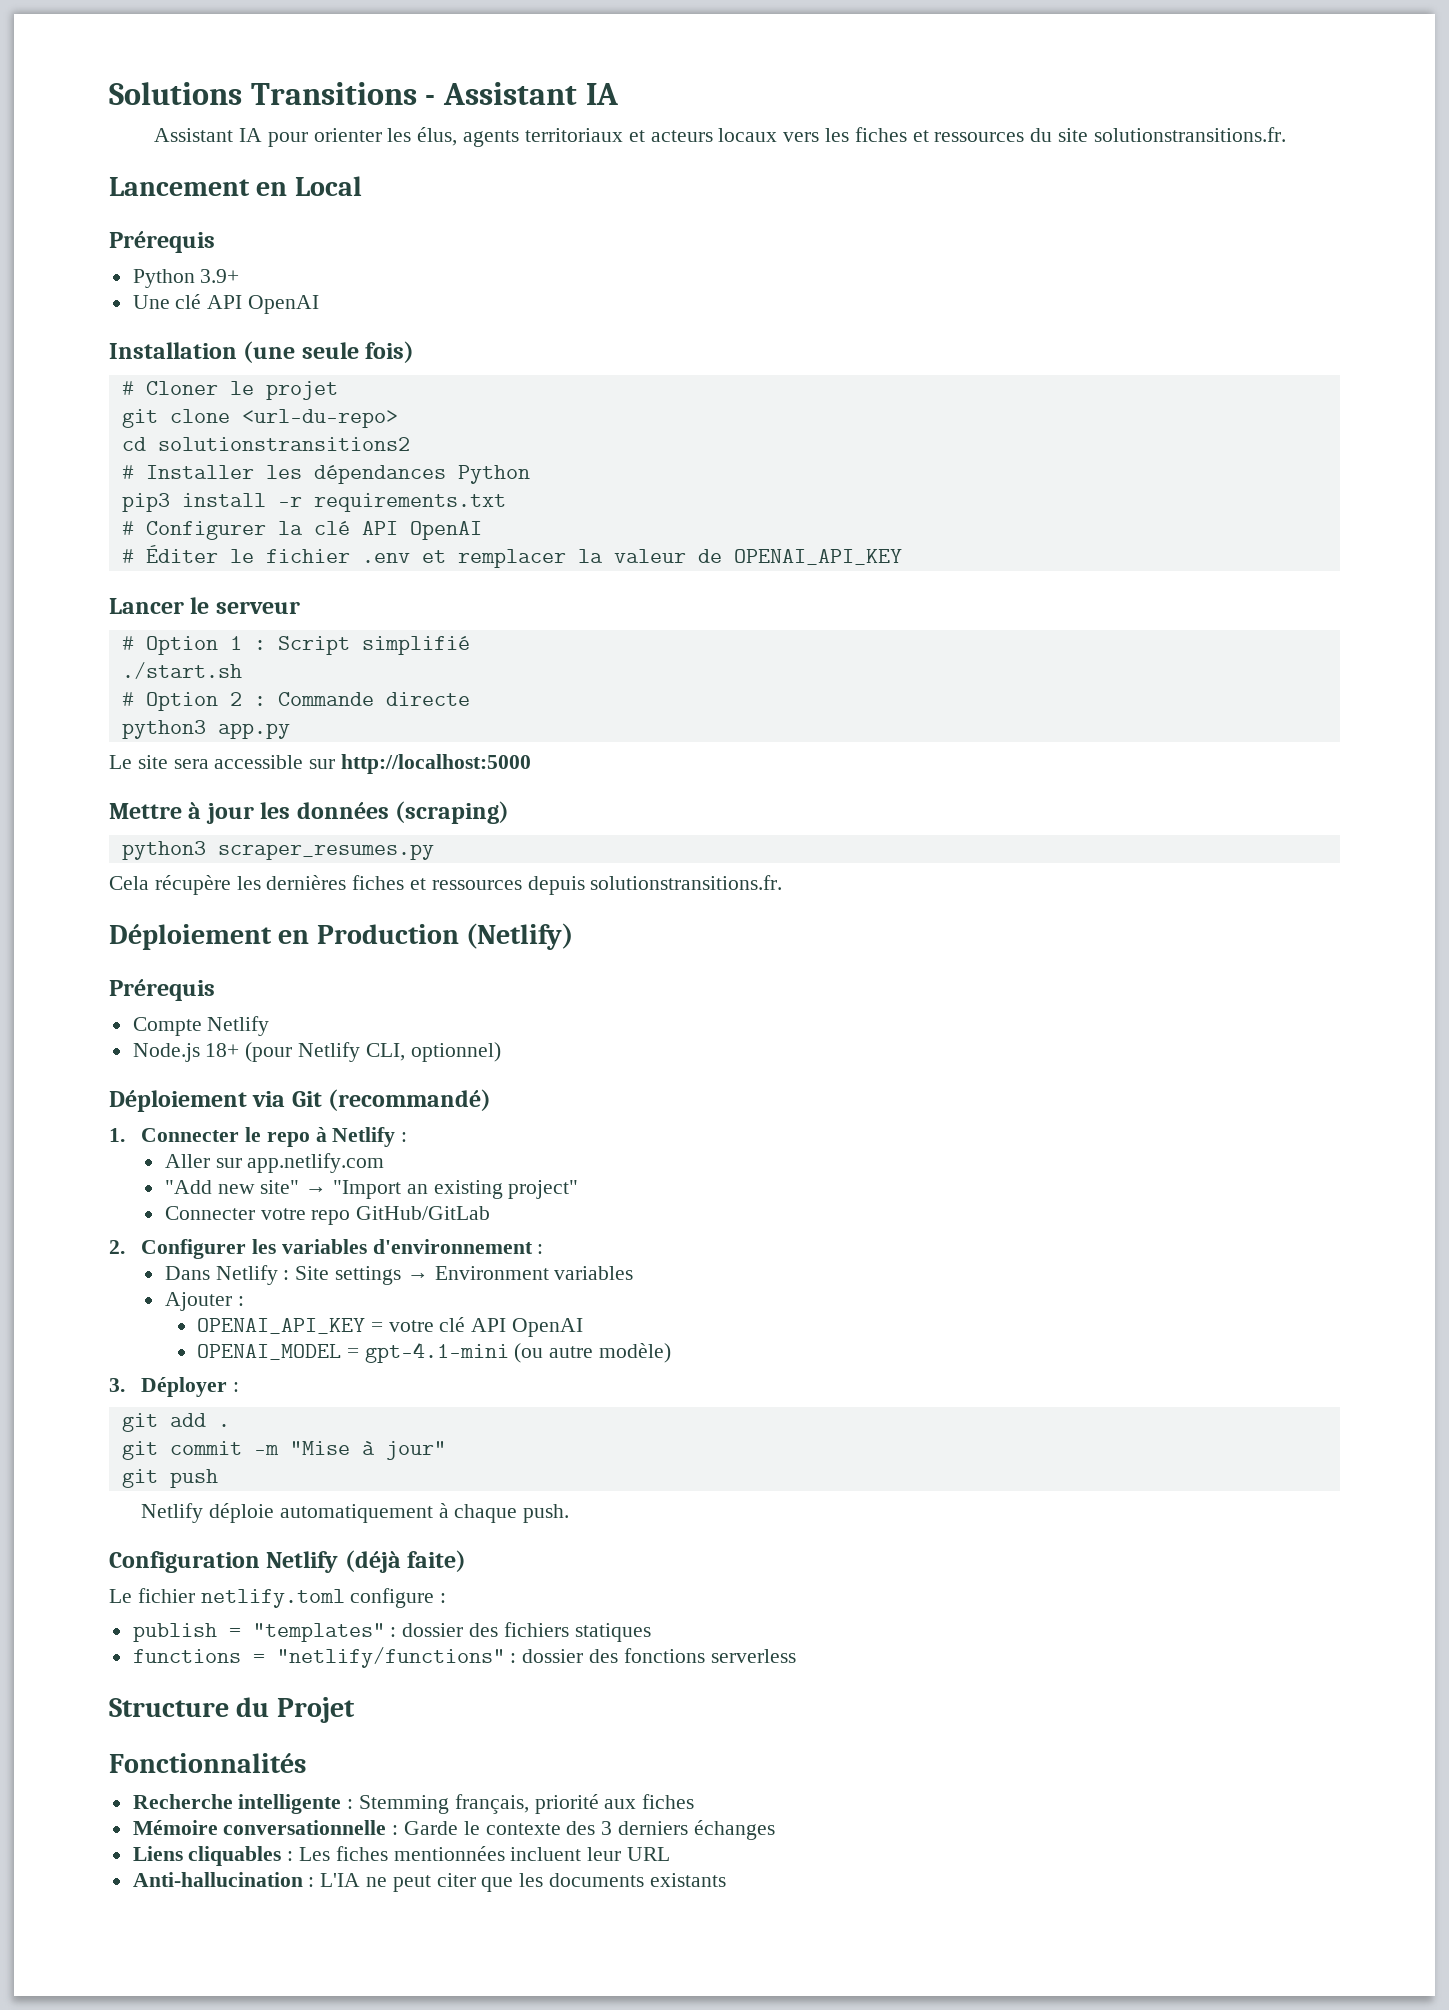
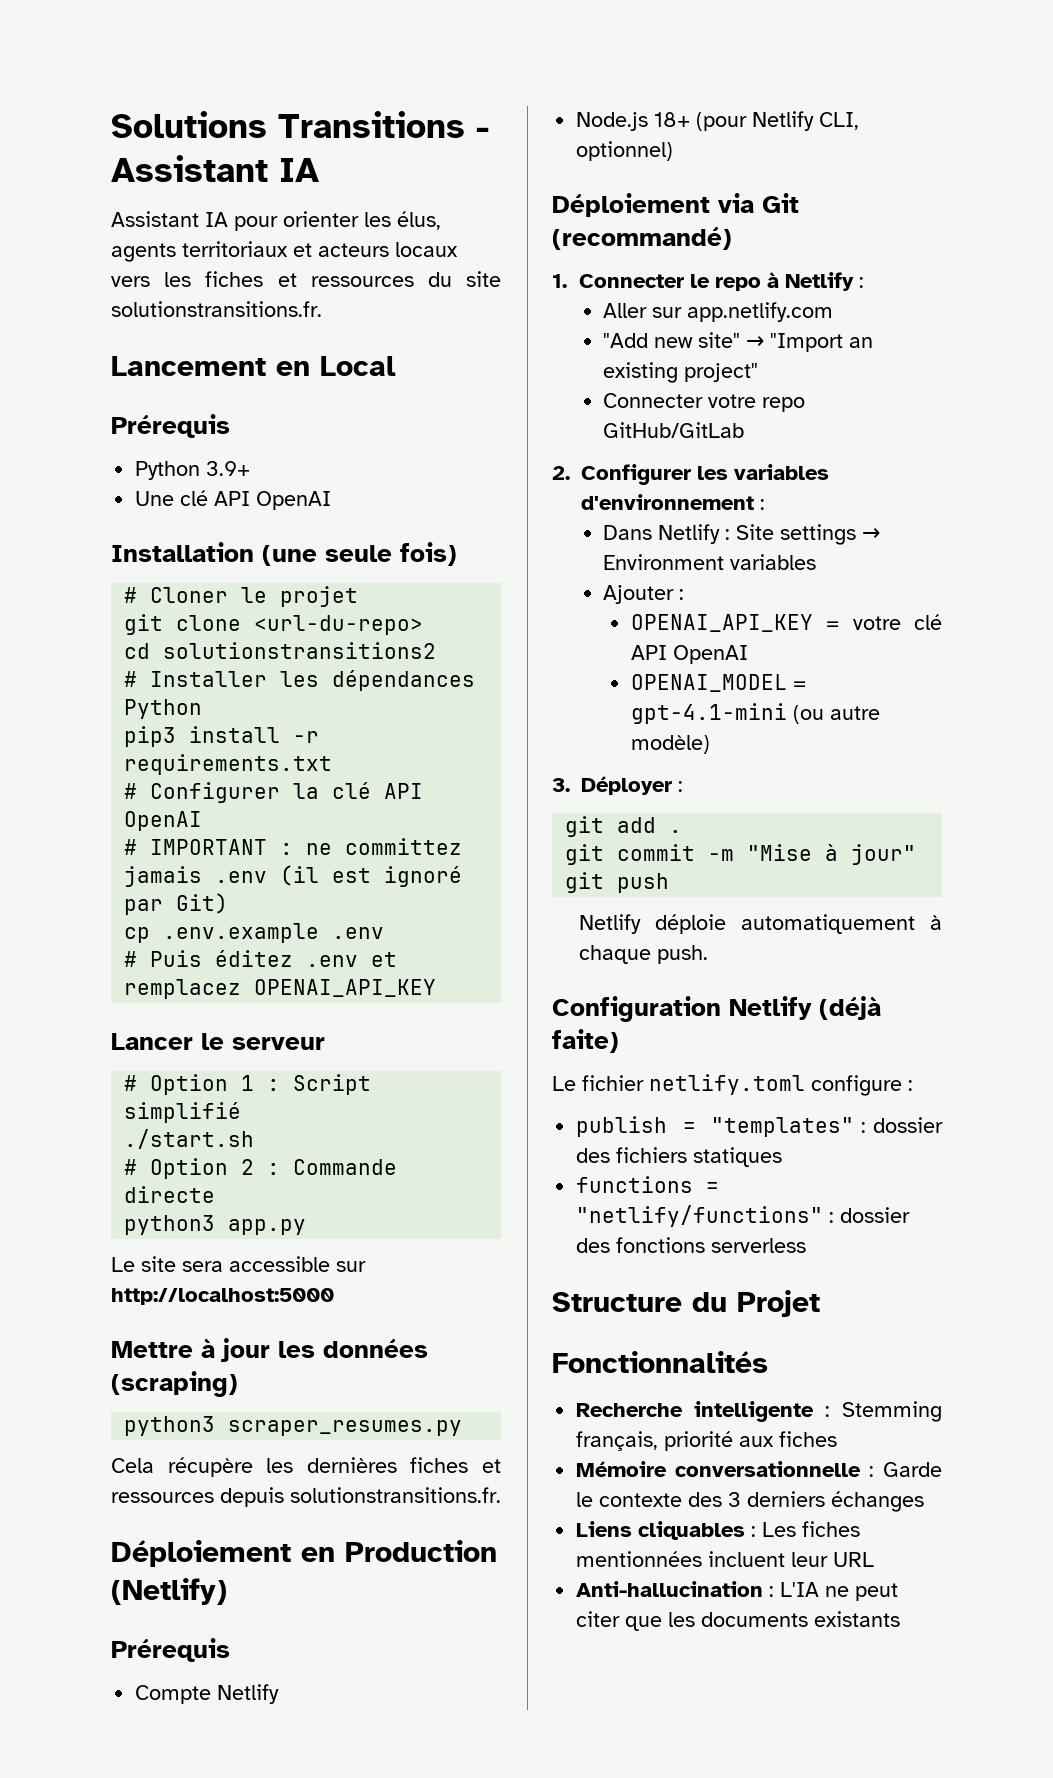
- # Éditer le fichier .env et remplacer la valeur de OPENAI_API_KEY
+ # IMPORTANT : ne committez jamais .env (il est ignoré par Git)
+ cp .env.example .env
+ # Puis éditez .env et remplacez OPENAI_API_KEY

